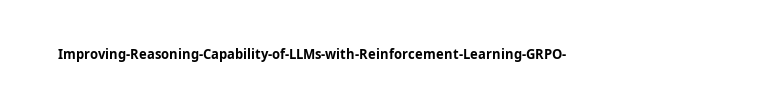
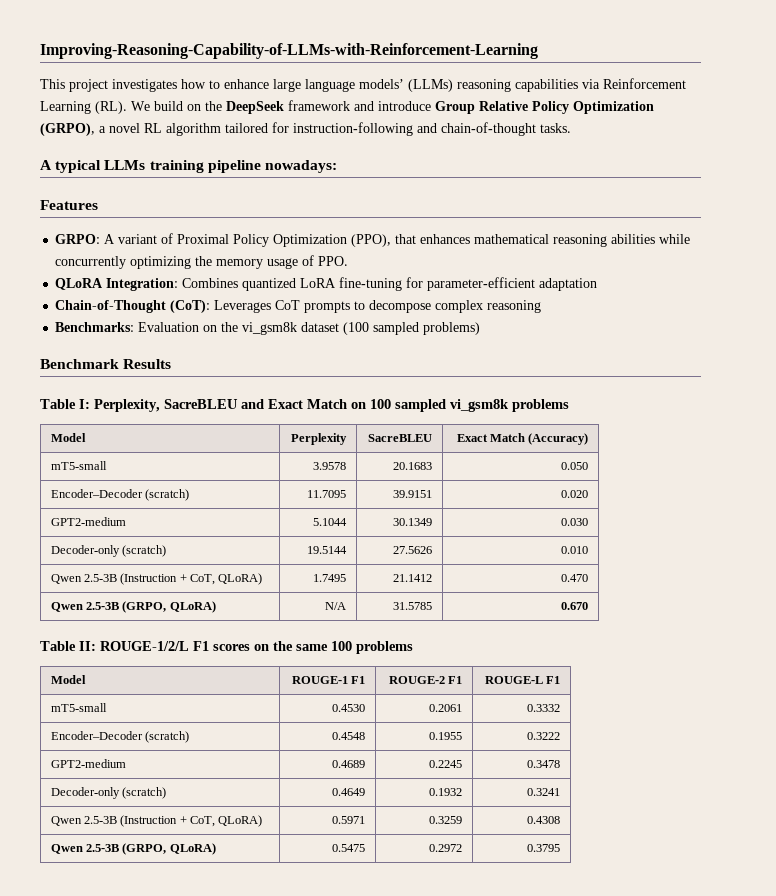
- Improving-Reasoning-Capability-of-LLMs-with-Reinforcement-Learning-GRPO-
+ Improving-Reasoning-Capability-of-LLMs-with-Reinforcement-Learning
+ This project investigates how to enhance large language models’ (LLMs) reasoning capabilities via Reinforcement Learning (RL). We build on the DeepSeek framework and introduce Group Relative Policy Optimization (GRPO), a novel RL algorithm tailored for instruction-following and chain‐of‐thought tasks.
+ A typical LLMs training pipeline nowadays:
+ Features
+ GRPO: A variant of Proximal Policy Optimization (PPO), that enhances mathematical reasoning abilities while concurrently optimizing the memory usage of PPO.
+ QLoRA Integration: Combines quantized LoRA fine-tuning for parameter-efficient adaptation
+ Chain-of-Thought (CoT): Leverages CoT prompts to decompose complex reasoning
+ Benchmarks: Evaluation on the vi_gsm8k dataset (100 sampled problems)
+ Benchmark Results
+ Table I: Perplexity, SacreBLEU and Exact Match on 100 sampled vi_gsm8k problems
+ Model | Perplexity | SacreBLEU | Exact Match (Accuracy)
+ mT5-small | 3.9578 | 20.1683 | 0.050
+ Encoder–Decoder (scratch) | 11.7095 | 39.9151 | 0.020
+ GPT2-medium | 5.1044 | 30.1349 | 0.030
+ Decoder-only (scratch) | 19.5144 | 27.5626 | 0.010
+ Qwen 2.5-3B (Instruction + CoT, QLoRA) | 1.7495 | 21.1412 | 0.470
+ Qwen 2.5-3B (GRPO, QLoRA) | N/A | 31.5785 | 0.670
+ Table II: ROUGE-1/2/L F1 scores on the same 100 problems
+ Model | ROUGE-1 F1 | ROUGE-2 F1 | ROUGE-L F1
+ mT5-small | 0.4530 | 0.2061 | 0.3332
+ Encoder–Decoder (scratch) | 0.4548 | 0.1955 | 0.3222
+ GPT2-medium | 0.4689 | 0.2245 | 0.3478
+ Decoder-only (scratch) | 0.4649 | 0.1932 | 0.3241
+ Qwen 2.5-3B (Instruction + CoT, QLoRA) | 0.5971 | 0.3259 | 0.4308
+ Qwen 2.5-3B (GRPO, QLoRA) | 0.5475 | 0.2972 | 0.3795

